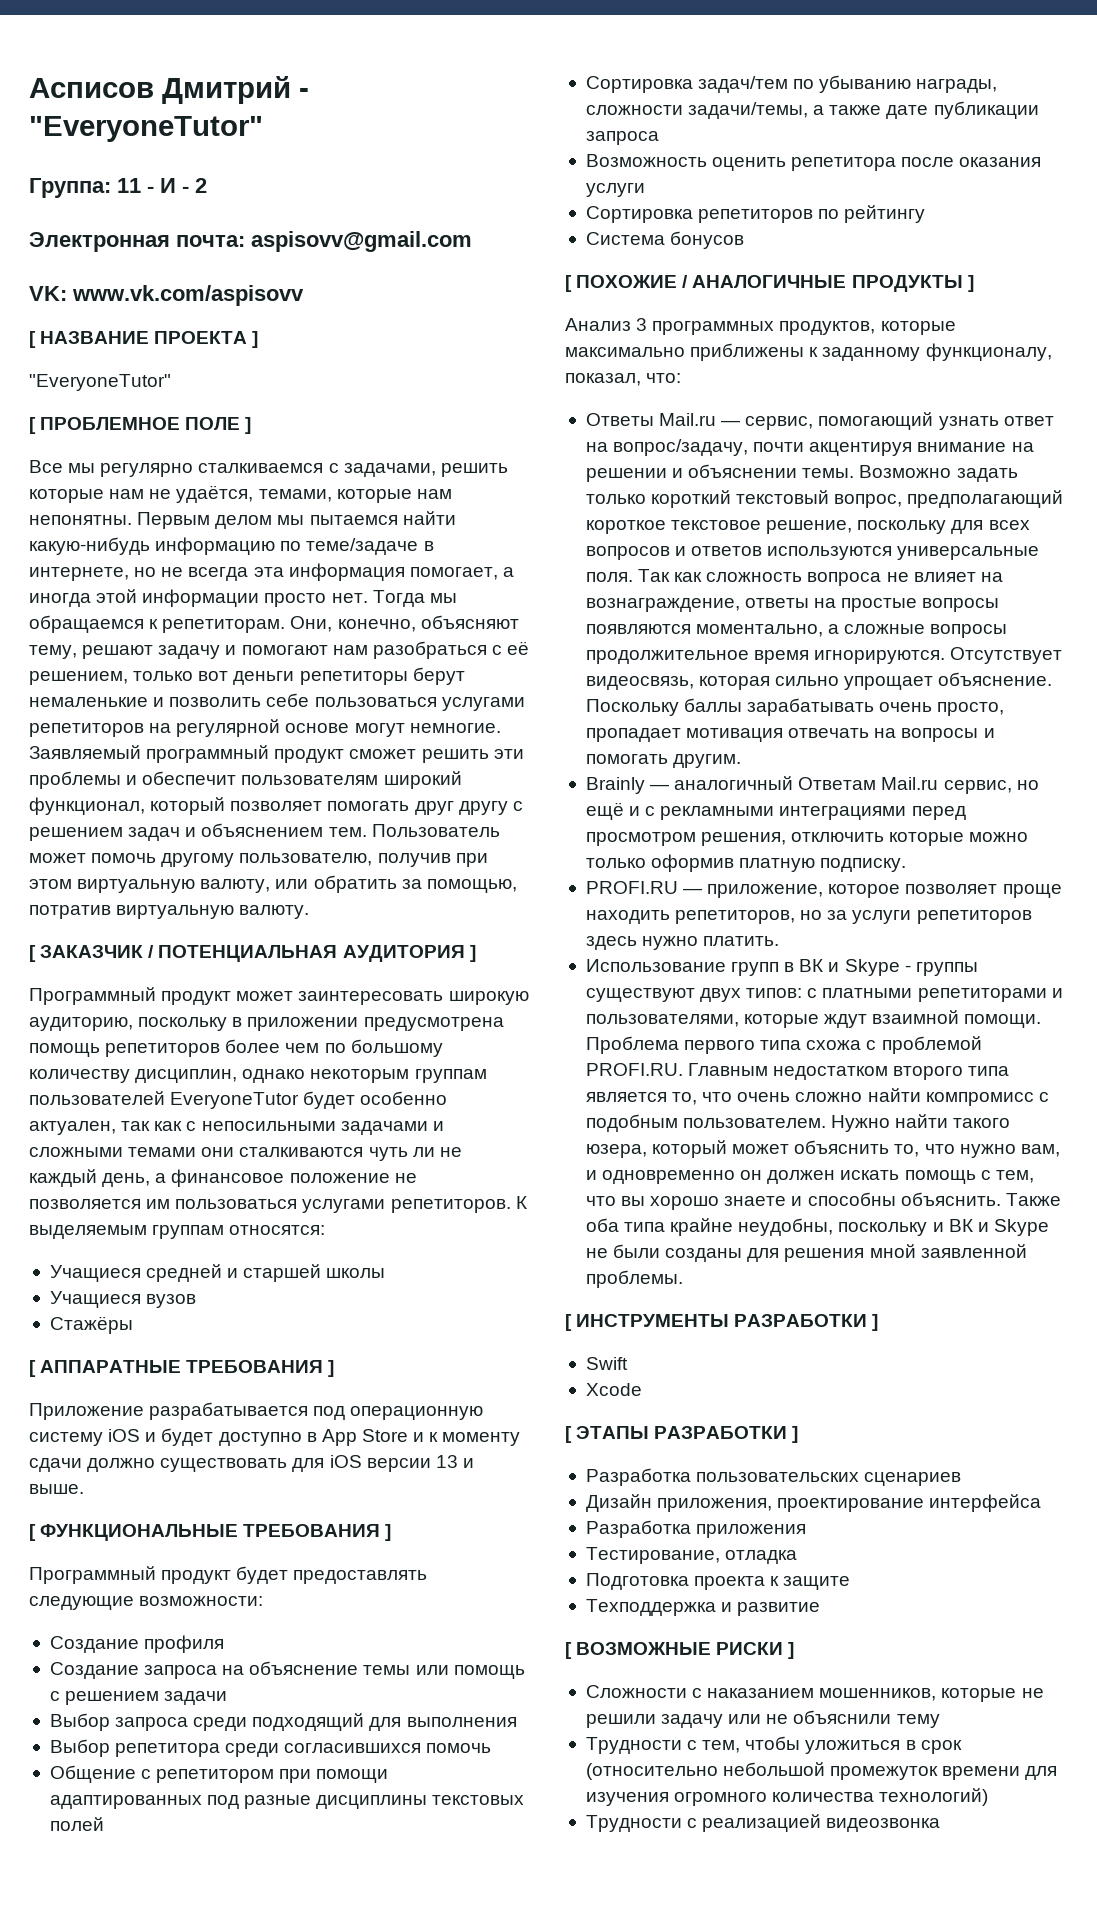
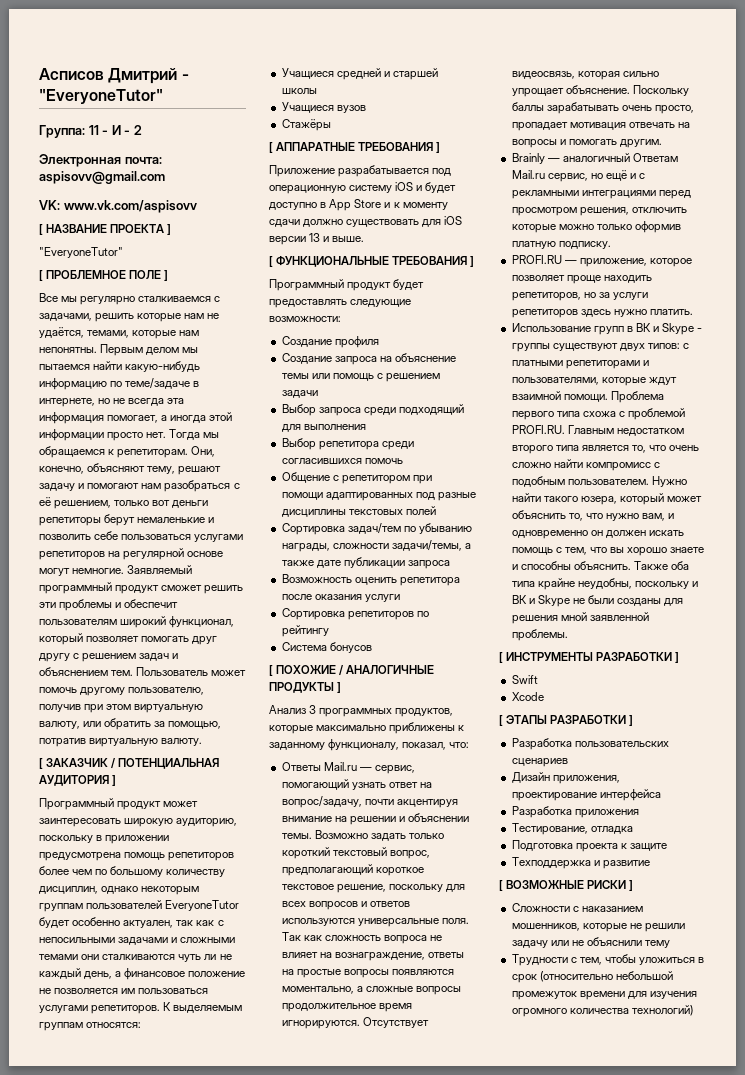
- Трудности с реализацией видеозвонка

